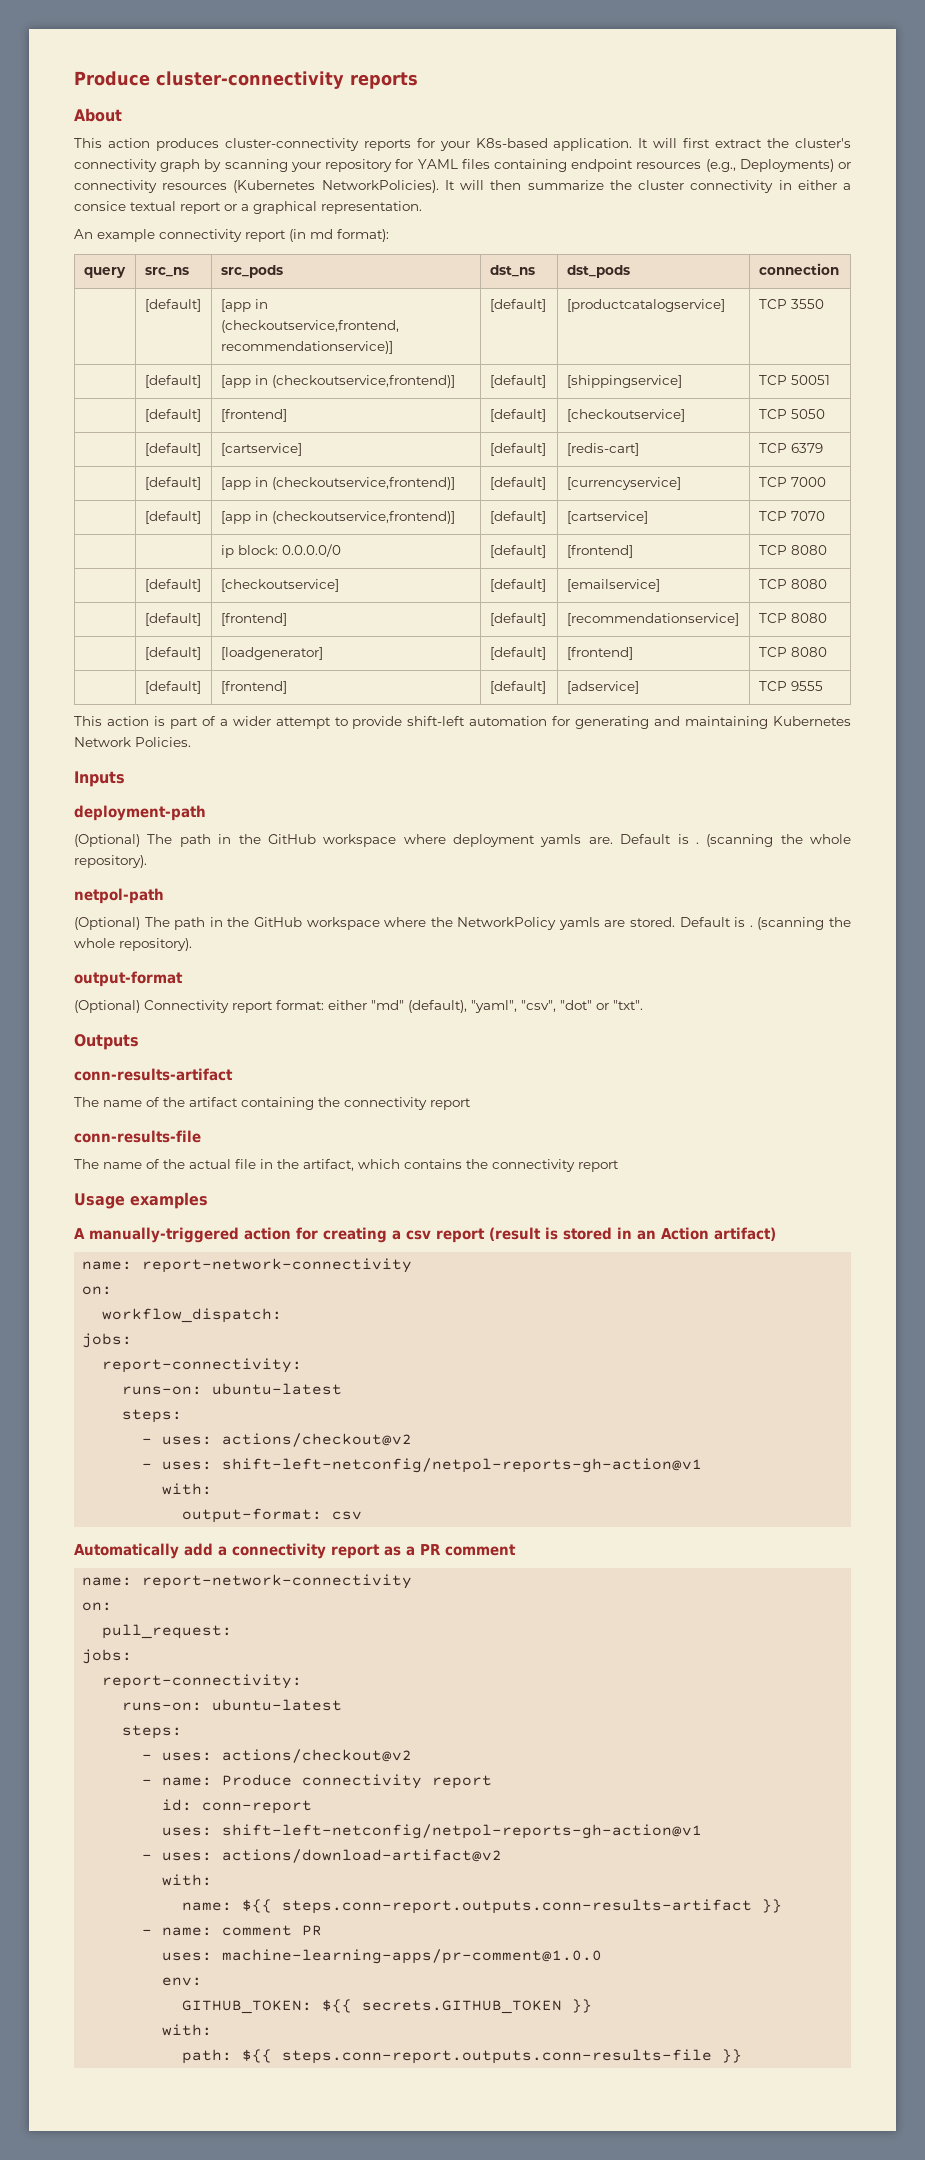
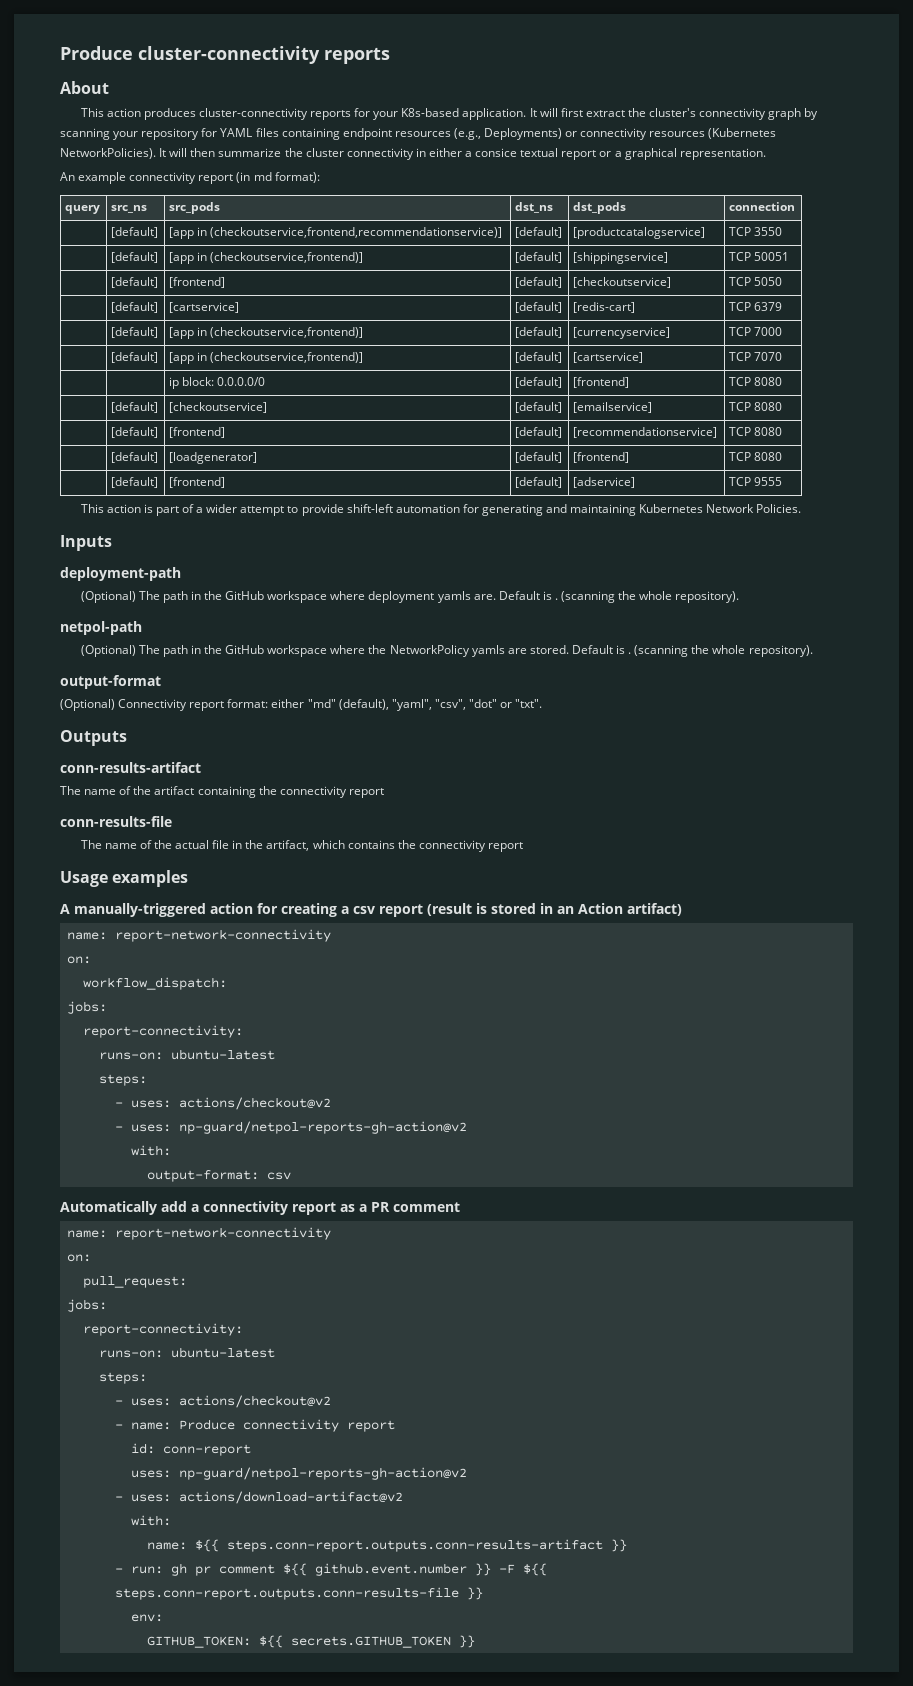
- - uses: shift-left-netconfig/netpol-reports-gh-action@v1
+ - uses: np-guard/netpol-reports-gh-action@v2
  id: conn-report
- uses: shift-left-netconfig/netpol-reports-gh-action@v1
+ uses: np-guard/netpol-reports-gh-action@v2
- - name: comment PR
- uses: machine-learning-apps/pr-comment@1.0.0
+ - run: gh pr comment ${{ github.event.number }} -F ${{ steps.conn-report.outputs.conn-results-file }}
  GITHUB_TOKEN: ${{ secrets.GITHUB_TOKEN }}
- with:
- path: ${{ steps.conn-report.outputs.conn-results-file }}

